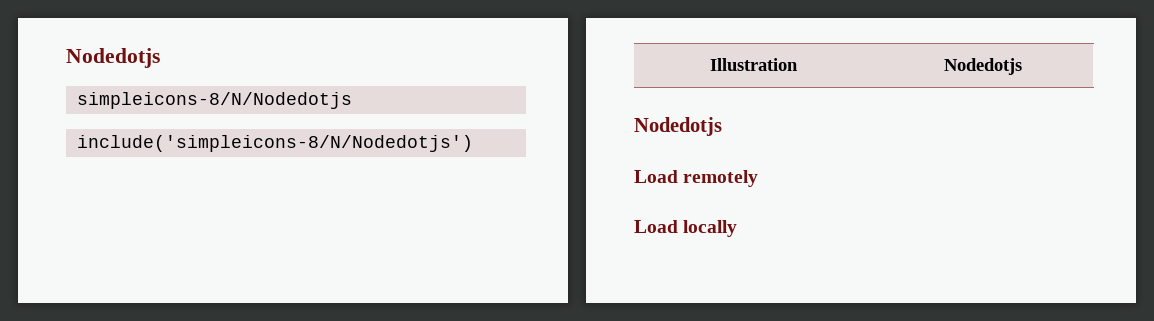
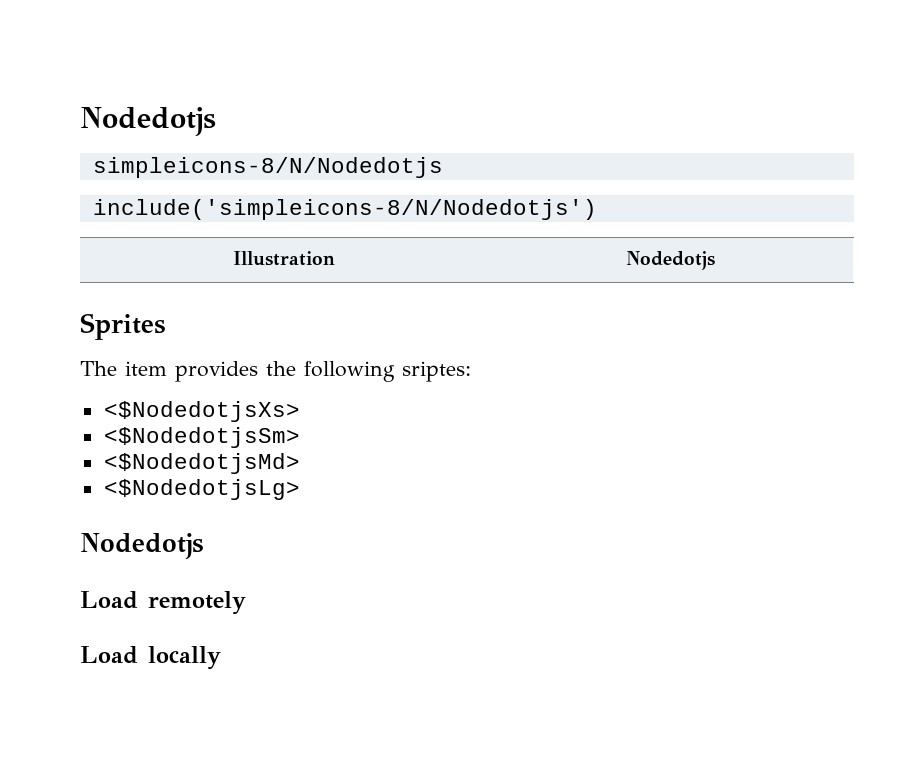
+ Sprites
+ The item provides the following sriptes:
+ <$NodedotjsXs>
+ <$NodedotjsSm>
+ <$NodedotjsMd>
+ <$NodedotjsLg>

